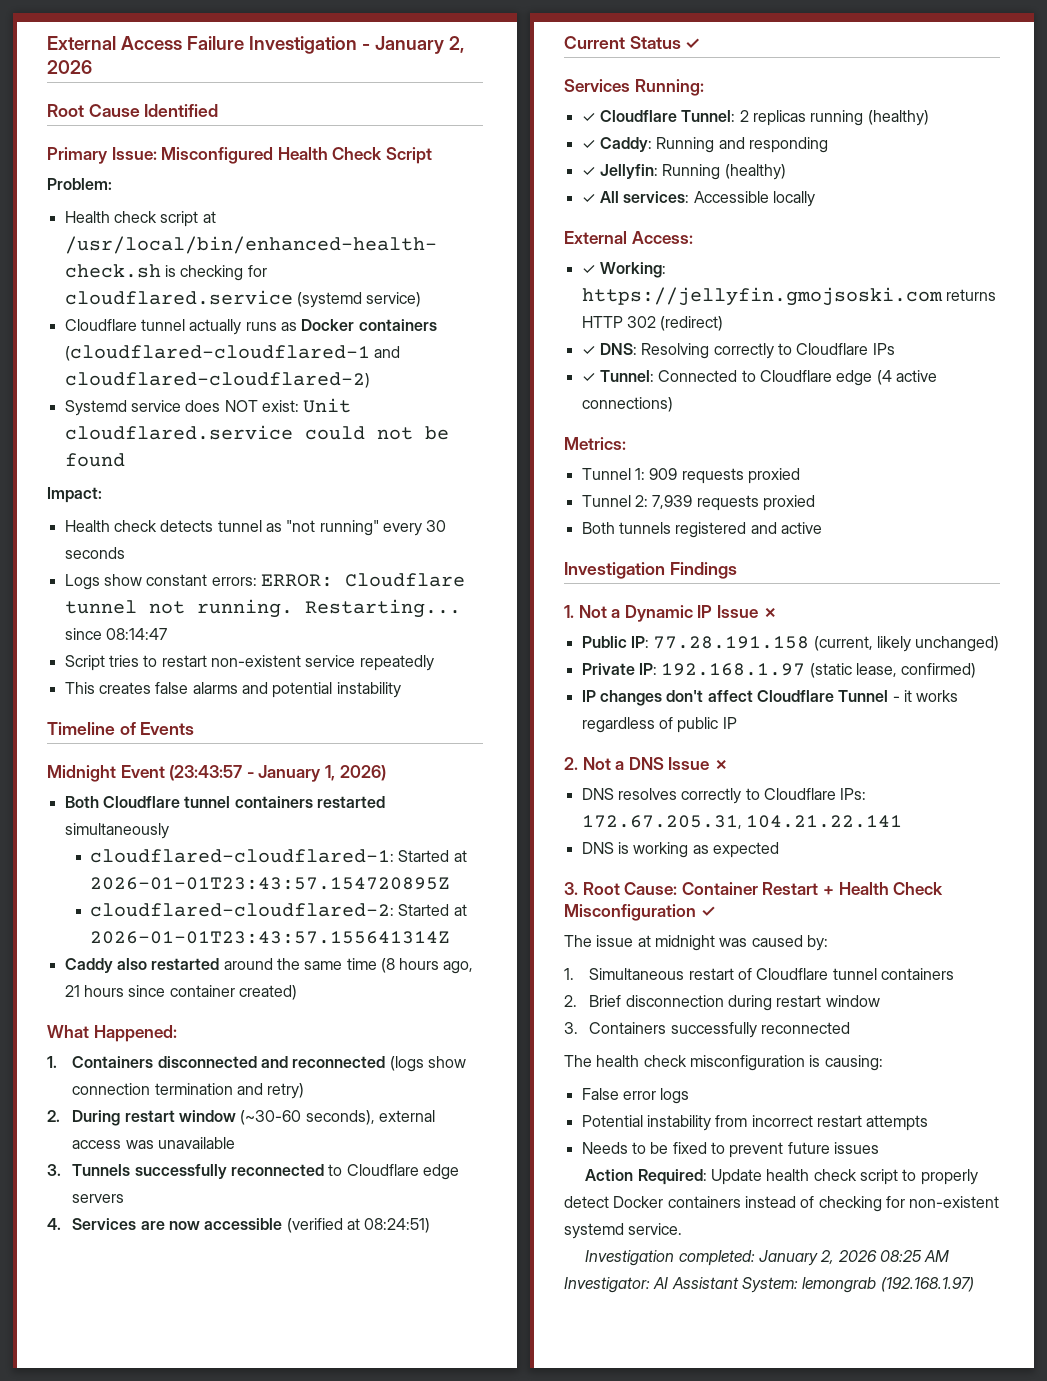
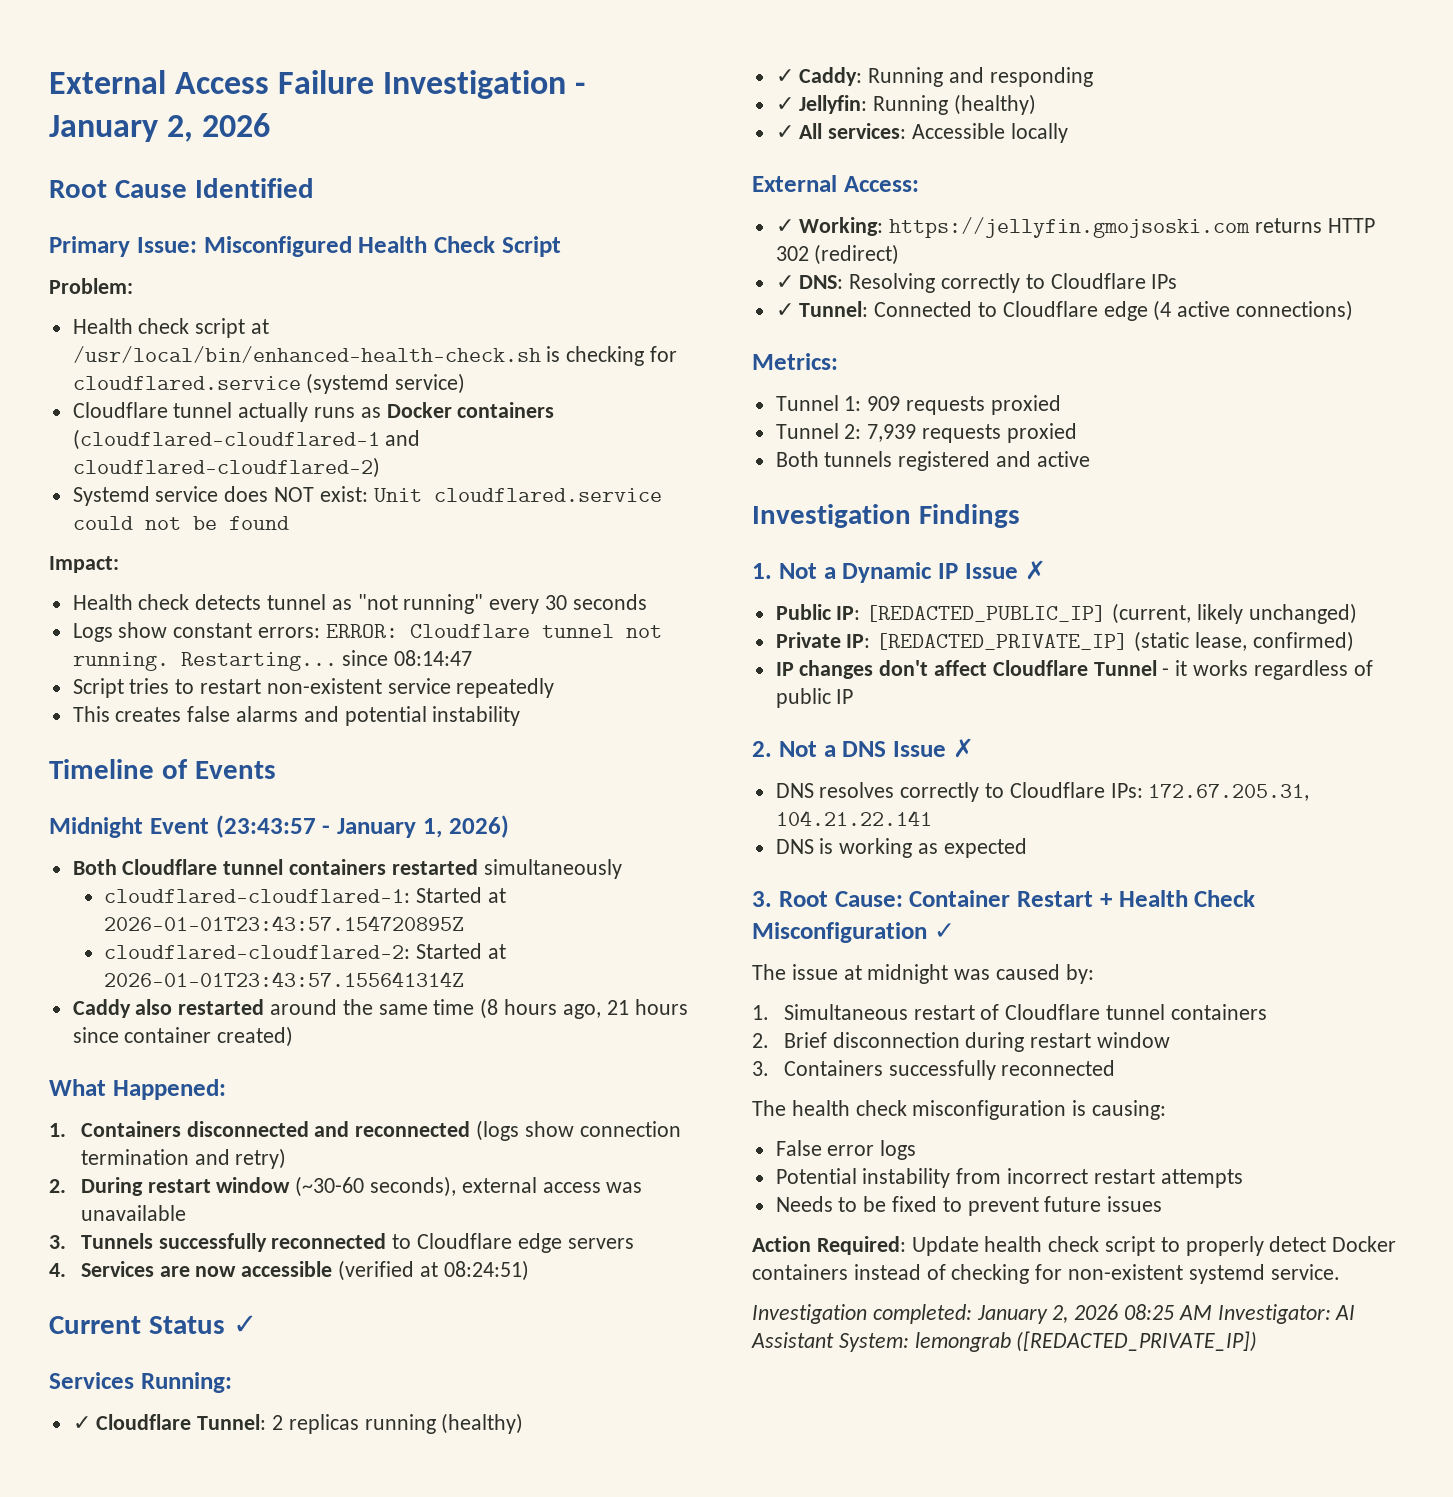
- Public IP: 77.28.191.158 (current, likely unchanged)
+ Public IP: [REDACTED_PUBLIC_IP] (current, likely unchanged)
- Private IP: 192.168.1.97 (static lease, confirmed)
+ Private IP: [REDACTED_PRIVATE_IP] (static lease, confirmed)
- Investigation completed: January 2, 2026 08:25 AM Investigator: AI Assistant System: lemongrab (192.168.1.97)
+ Investigation completed: January 2, 2026 08:25 AM Investigator: AI Assistant System: lemongrab ([REDACTED_PRIVATE_IP])

